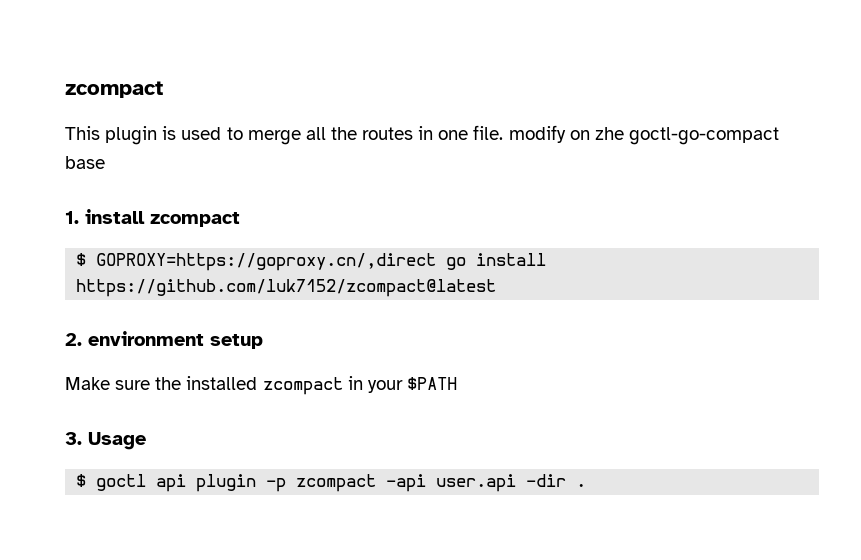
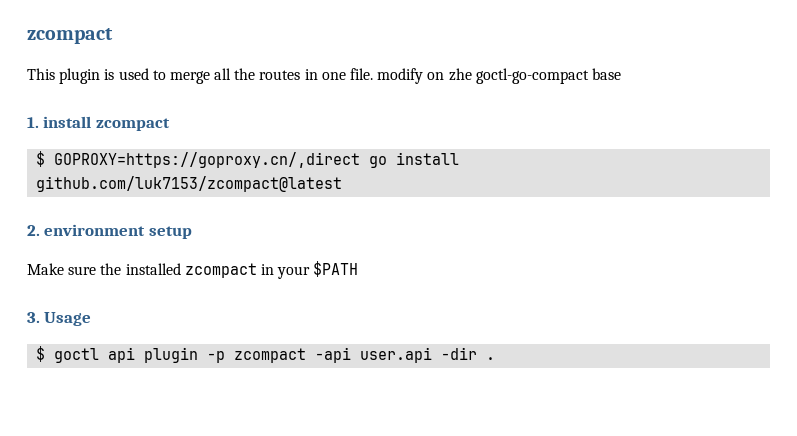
- $ GOPROXY=https://goproxy.cn/,direct go install https://github.com/luk7152/zcompact@latest
+ $ GOPROXY=https://goproxy.cn/,direct go install github.com/luk7153/zcompact@latest

